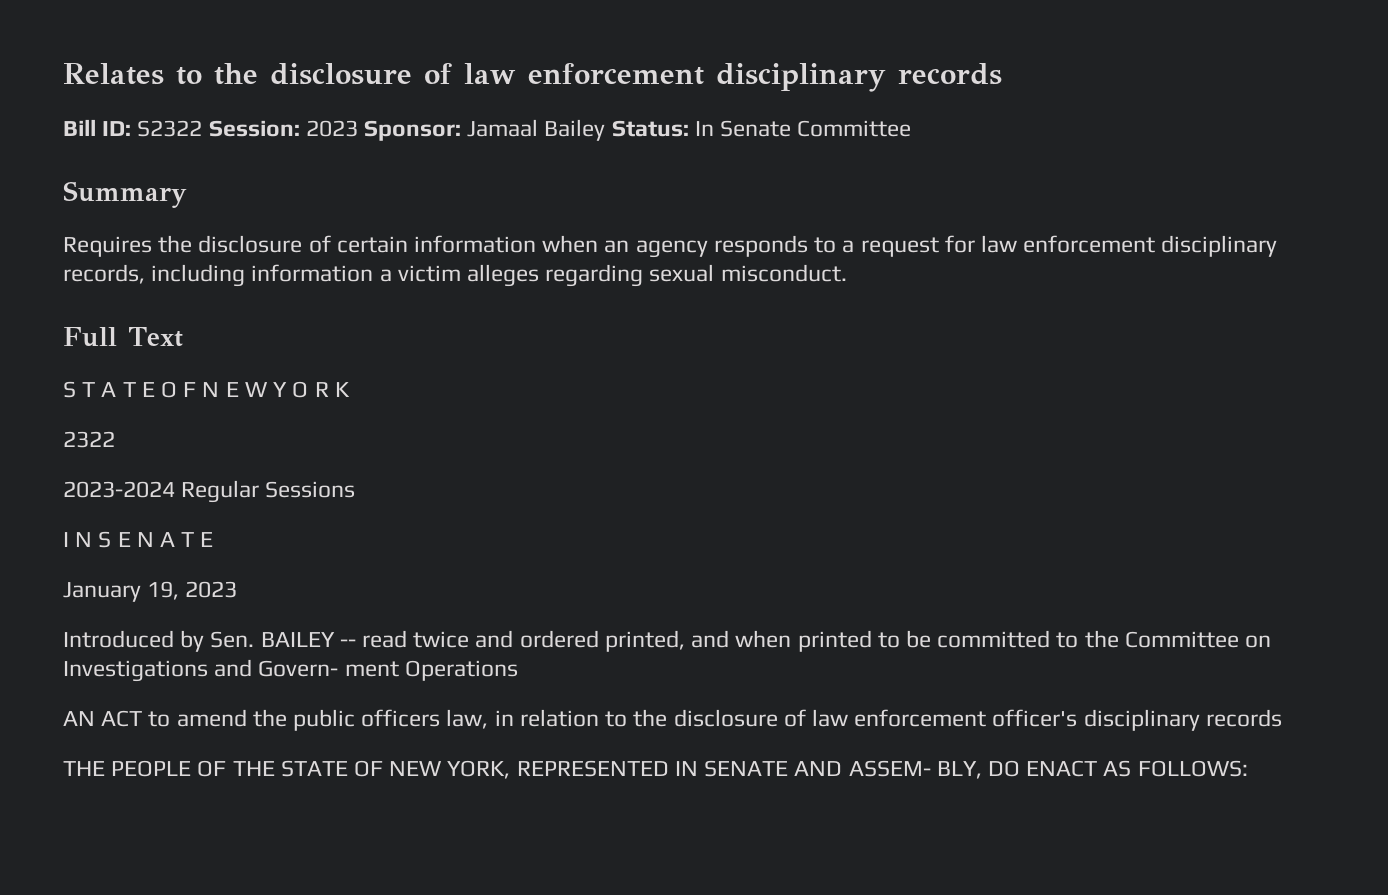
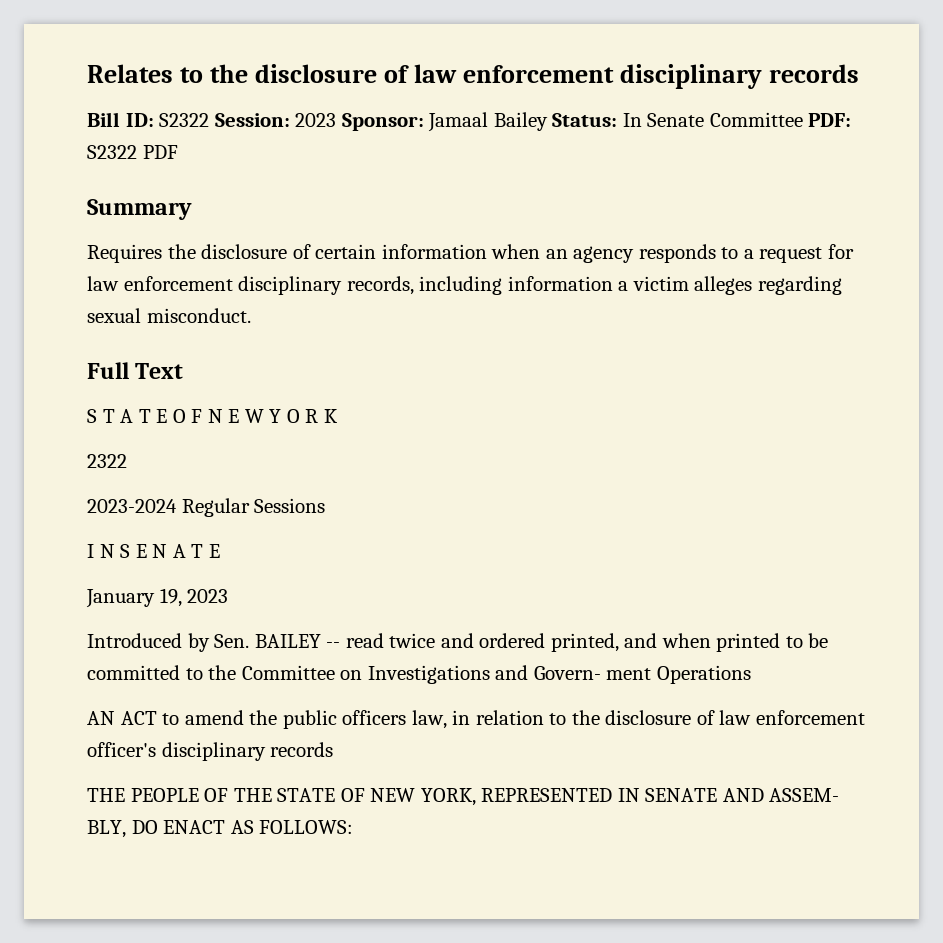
- Bill ID: S2322 Session: 2023 Sponsor: Jamaal Bailey Status: In Senate Committee
+ Bill ID: S2322 Session: 2023 Sponsor: Jamaal Bailey Status: In Senate Committee PDF: S2322 PDF

